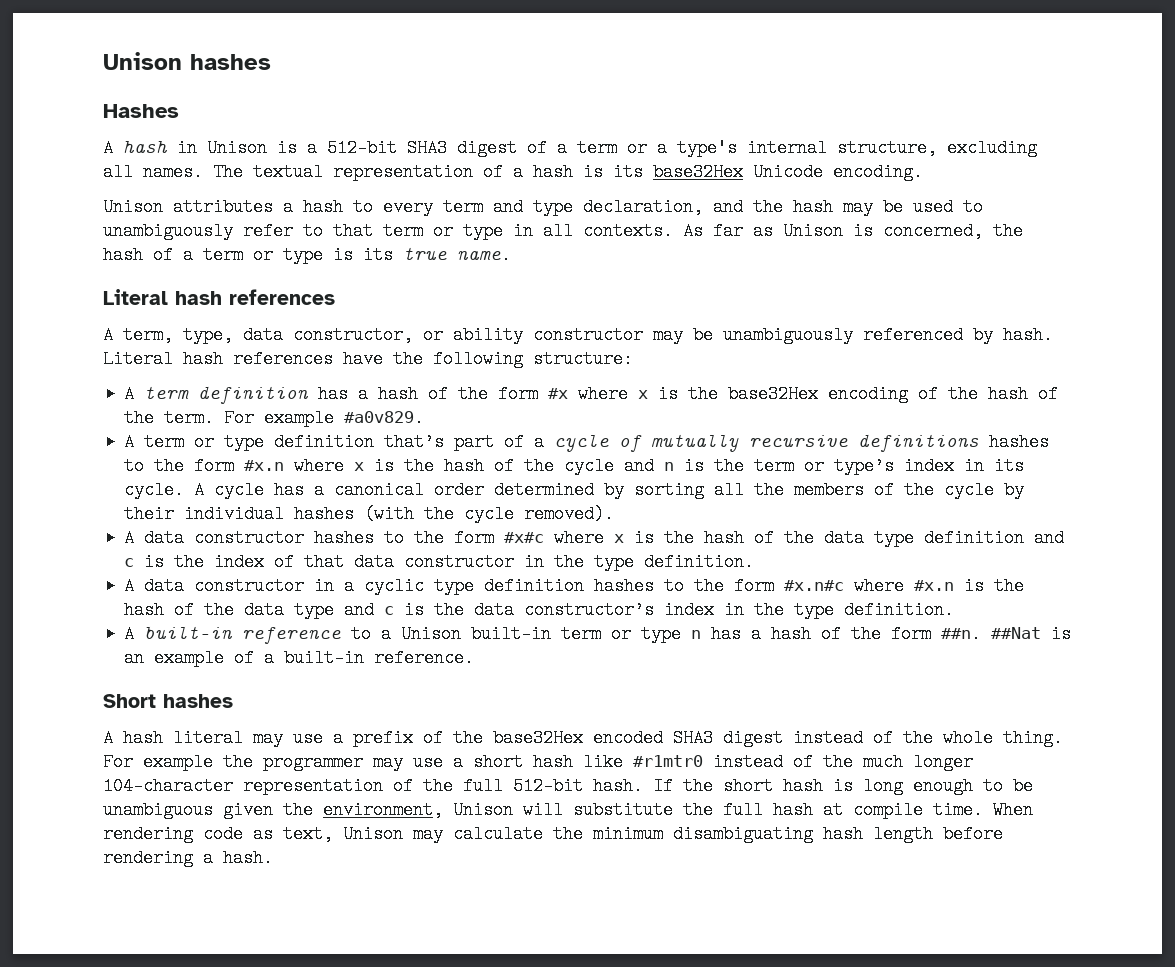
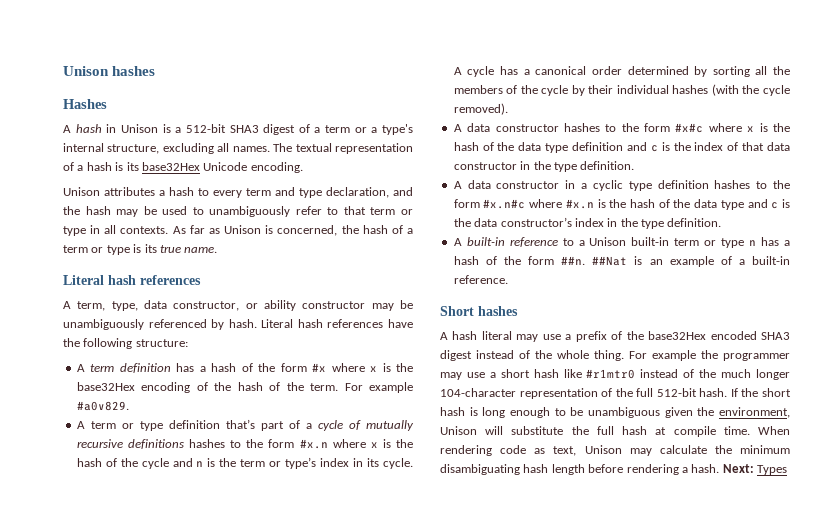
+ Next: Types

